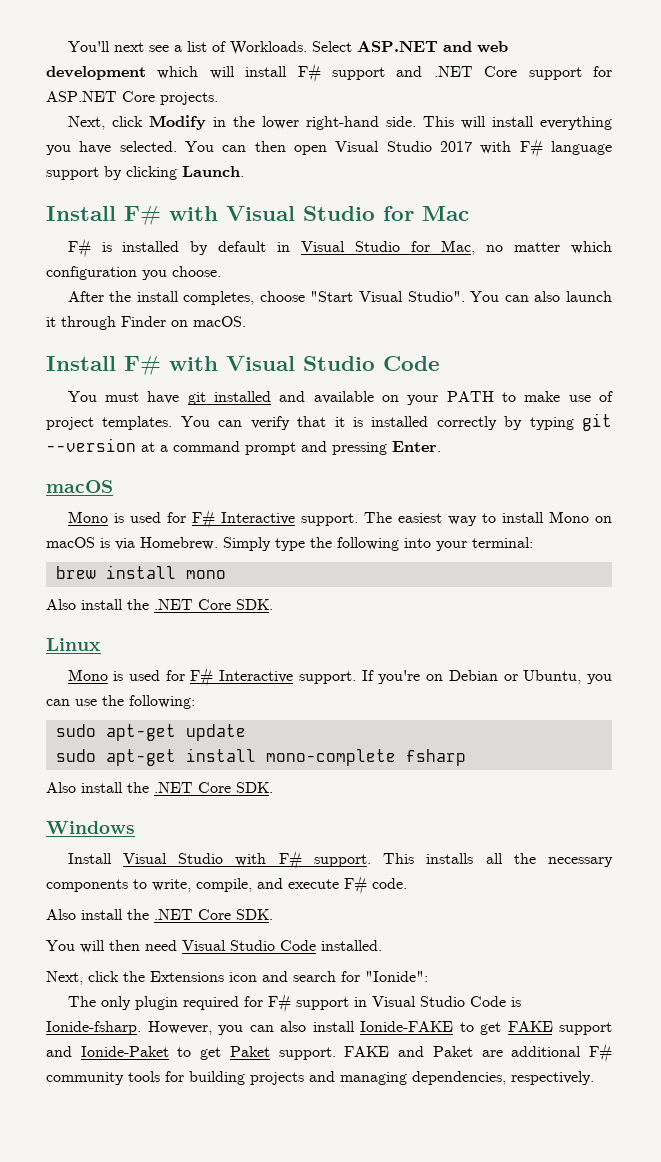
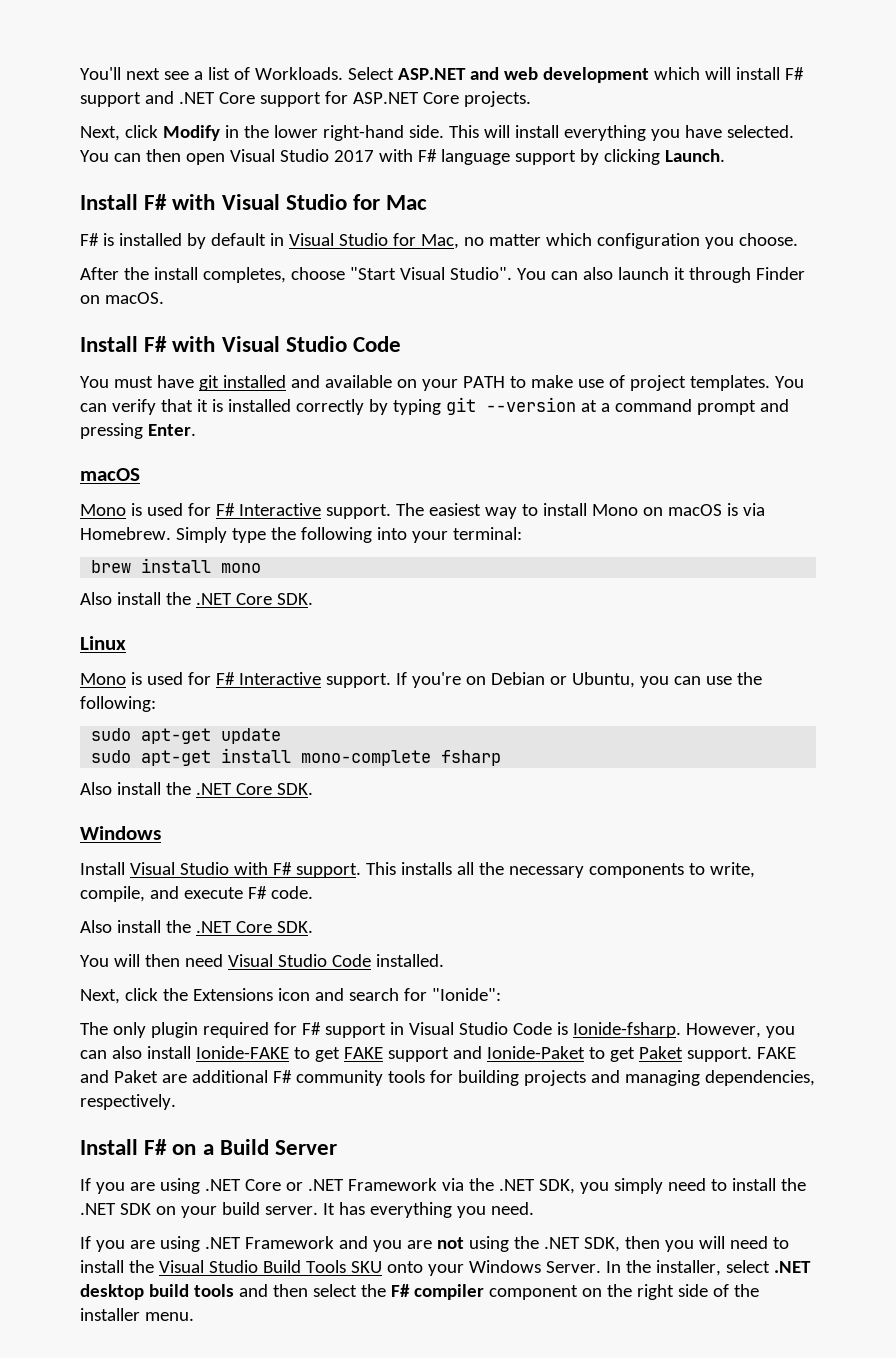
+ Install F# on a Build Server
+ If you are using .NET Core or .NET Framework via the .NET SDK, you simply need to install the .NET SDK on your build server. It has everything you need.
+ If you are using .NET Framework and you are not using the .NET SDK, then you will need to install the Visual Studio Build Tools SKU onto your Windows Server. In the installer, select .NET desktop build tools and then select the F# compiler component on the right side of the installer menu.

